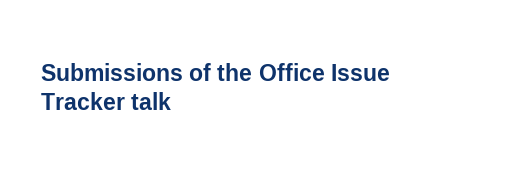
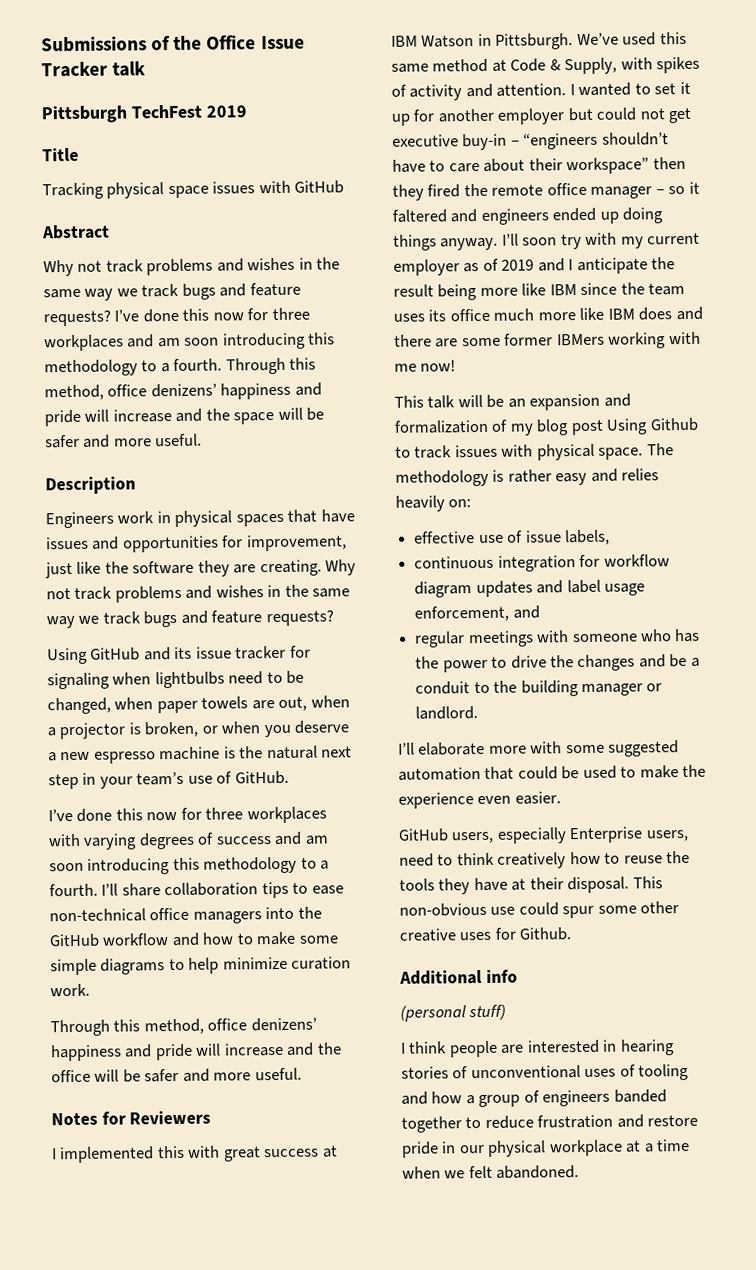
+ Pittsburgh TechFest 2019
+ Title
+ Tracking physical space issues with GitHub
+ Abstract
+ Why not track problems and wishes in the same way we track bugs and feature requests? I’ve done this now for three workplaces and am soon introducing this methodology to a fourth. Through this method, office denizens’ happiness and pride will increase and the space will be safer and more useful.
+ Description
+ Engineers work in physical spaces that have issues and opportunities for improvement, just like the software they are creating. Why not track problems and wishes in the same way we track bugs and feature requests?
+ Using GitHub and its issue tracker for signaling when lightbulbs need to be changed, when paper towels are out, when a projector is broken, or when you deserve a new espresso machine is the natural next step in your team’s use of GitHub.
+ I’ve done this now for three workplaces with varying degrees of success and am soon introducing this methodology to a fourth. I’ll share collaboration tips to ease non-technical office managers into the GitHub workflow and how to make some simple diagrams to help minimize curation work.
+ Through this method, office denizens’ happiness and pride will increase and the office will be safer and more useful.
+ Notes for Reviewers
+ I implemented this with great success at IBM Watson in Pittsburgh. We’ve used this same method at Code & Supply, with spikes of activity and attention. I wanted to set it up for another employer but could not get executive buy-in – “engineers shouldn’t have to care about their workspace” then they fired the remote office manager – so it faltered and engineers ended up doing things anyway. I’ll soon try with my current employer as of 2019 and I anticipate the result being more like IBM since the team uses its office much more like IBM does and there are some former IBMers working with me now!
+ This talk will be an expansion and formalization of my blog post Using Github to track issues with physical space. The methodology is rather easy and relies heavily on:
+ effective use of issue labels,
+ continuous integration for workflow diagram updates and label usage enforcement, and
+ regular meetings with someone who has the power to drive the changes and be a conduit to the building manager or landlord.
+ I’ll elaborate more with some suggested automation that could be used to make the experience even easier.
+ GitHub users, especially Enterprise users, need to think creatively how to reuse the tools they have at their disposal. This non-obvious use could spur some other creative uses for Github.
+ Additional info
+ (personal stuff)
+ I think people are interested in hearing stories of unconventional uses of tooling and how a group of engineers banded together to reduce frustration and restore pride in our physical workplace at a time when we felt abandoned.

